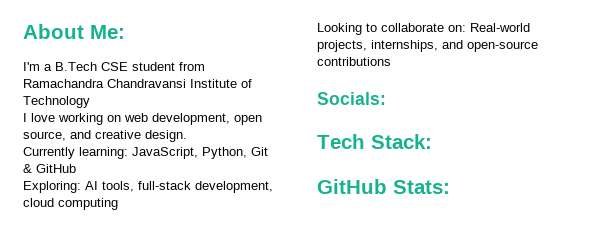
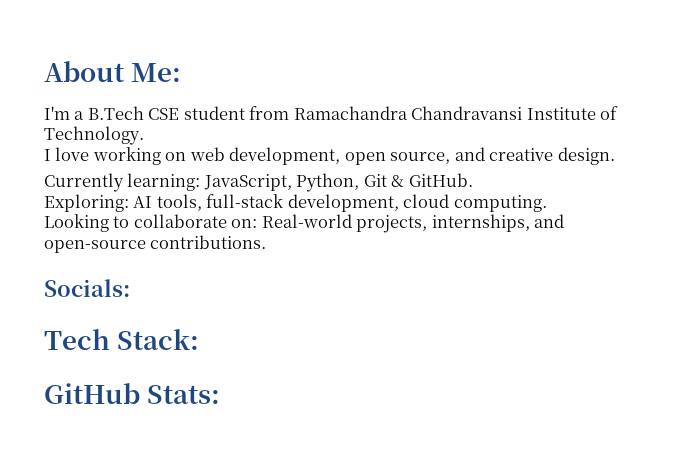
- I'm a B.Tech CSE student from Ramachandra Chandravansi Institute of Technology
+ I'm a B.Tech CSE student from Ramachandra Chandravansi Institute of Technology.
- Currently learning: JavaScript, Python, Git & GitHub
+ Currently learning: JavaScript, Python, Git & GitHub.
- Exploring: AI tools, full-stack development, cloud computing
+ Exploring: AI tools, full-stack development, cloud computing.
- Looking to collaborate on: Real-world projects, internships, and open-source contributions
+ Looking to collaborate on: Real-world projects, internships, and open-source contributions.

